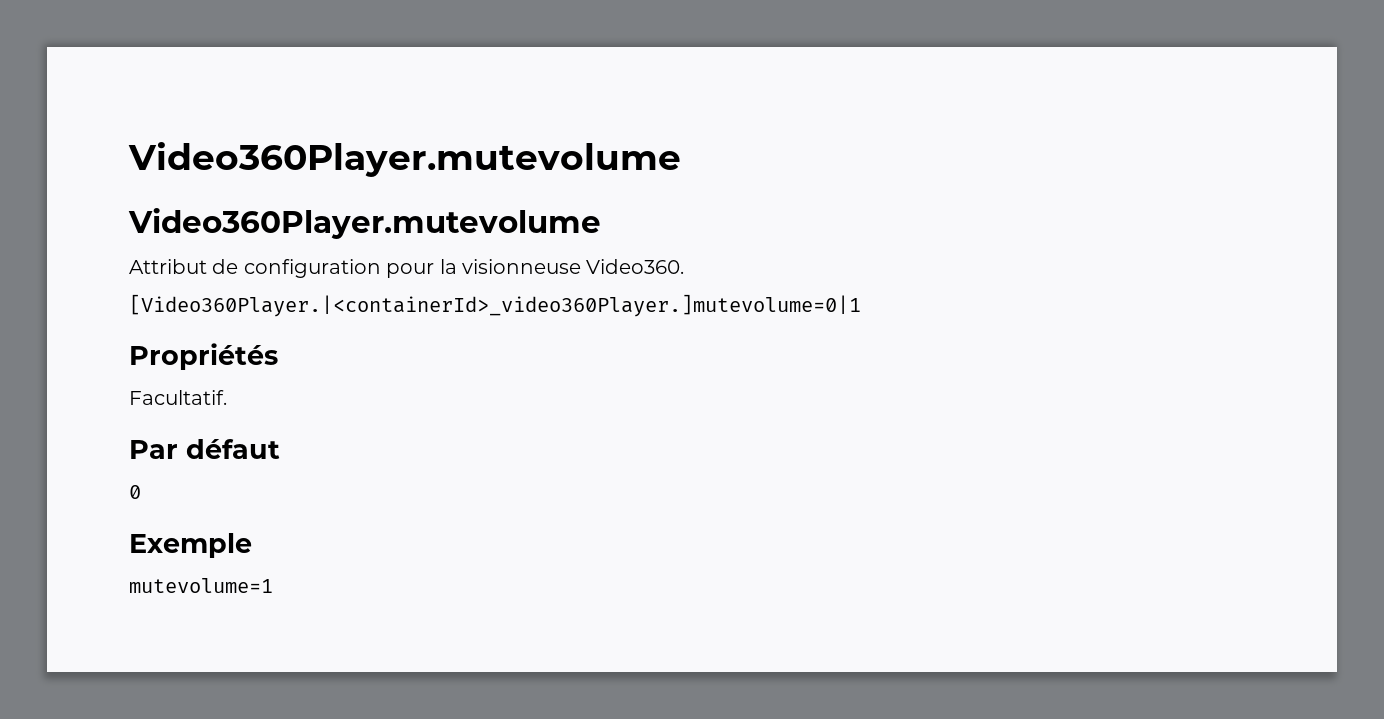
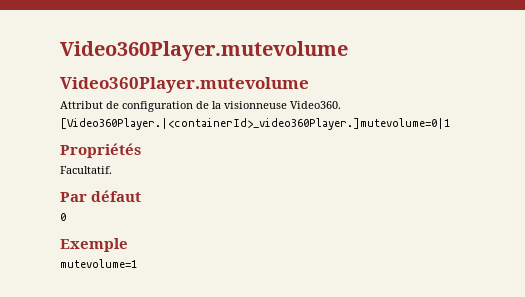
- Attribut de configuration pour la visionneuse Video360.
+ Attribut de configuration de la visionneuse Video360.

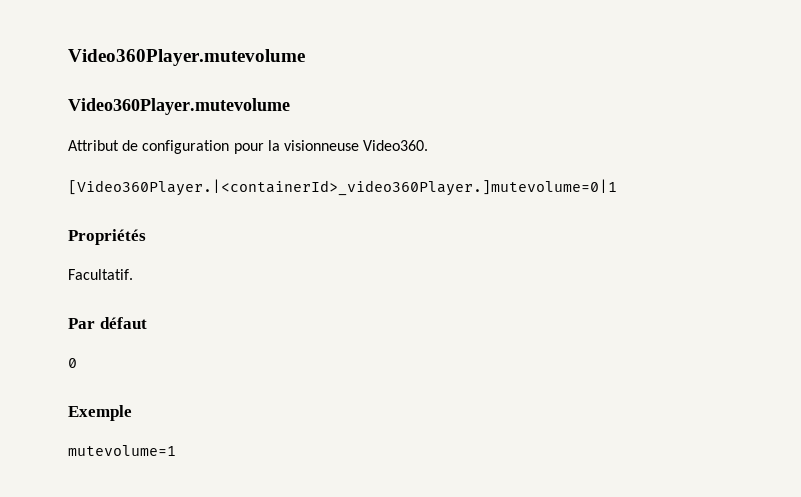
- Attribut de configuration de la visionneuse Video360.
+ Attribut de configuration pour la visionneuse Video360.

